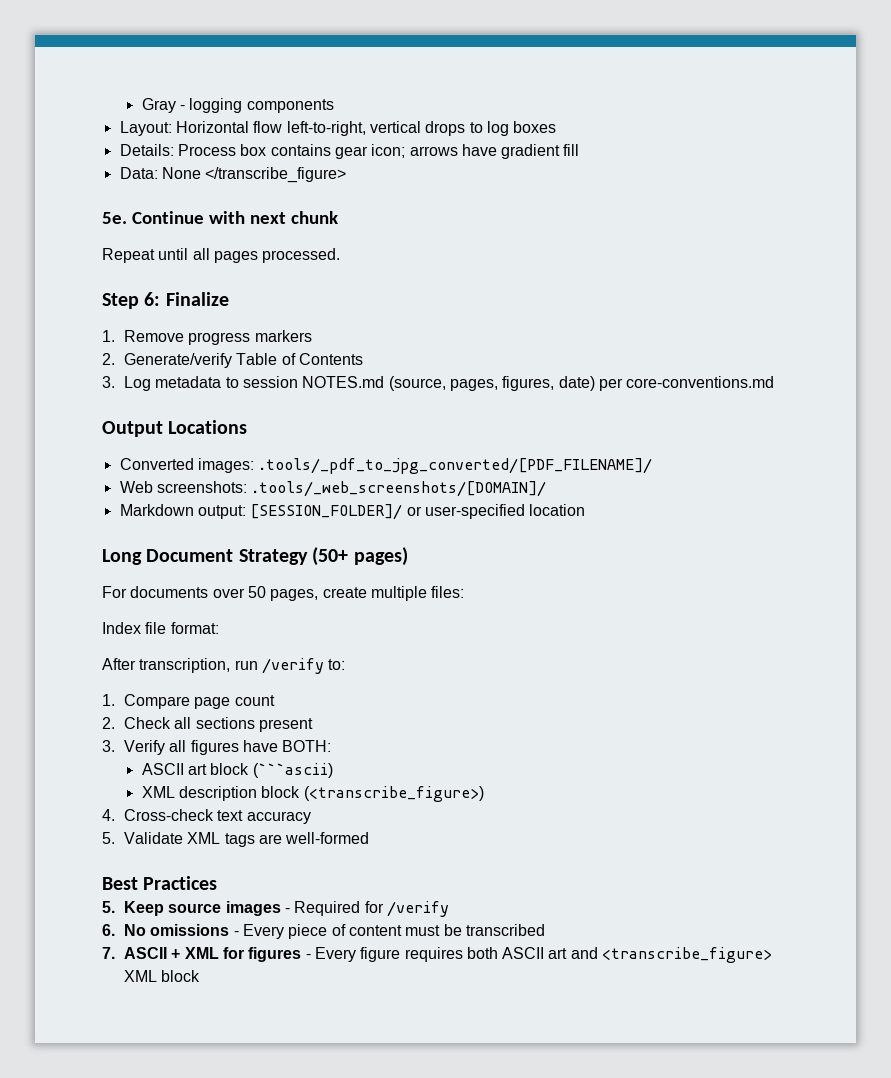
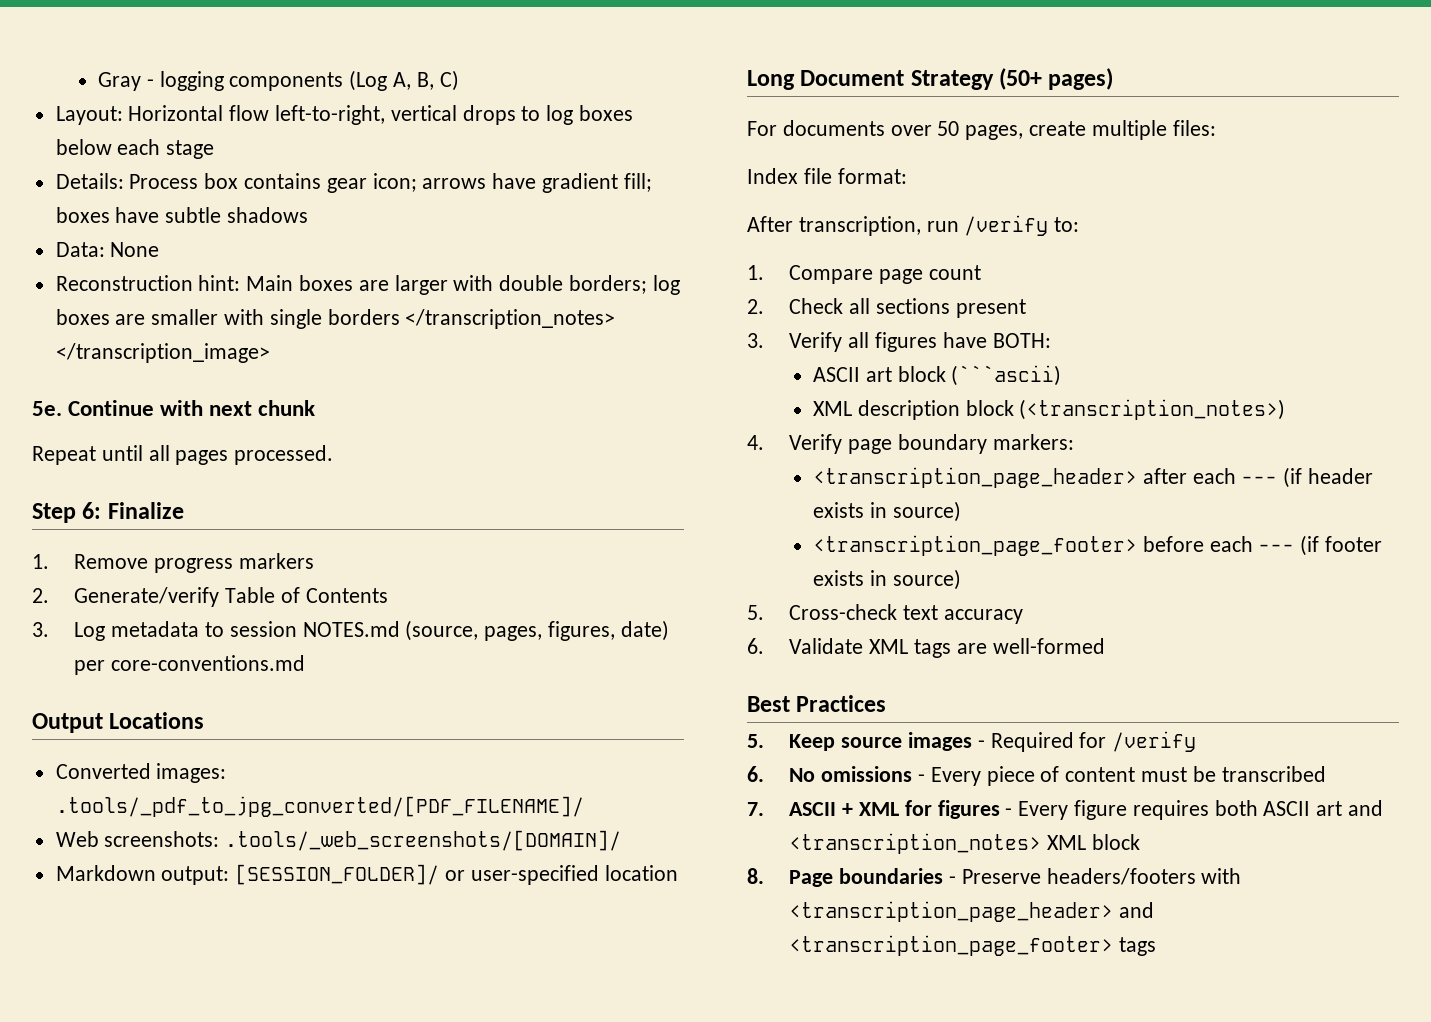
- Gray - logging components
+ Gray - logging components (Log A, B, C)
- Layout: Horizontal flow left-to-right, vertical drops to log boxes
+ Layout: Horizontal flow left-to-right, vertical drops to log boxes below each stage
- Details: Process box contains gear icon; arrows have gradient fill
- Data: None </transcribe_figure>
+ Details: Process box contains gear icon; arrows have gradient fill; boxes have subtle shadows
+ Data: None
+ Reconstruction hint: Main boxes are larger with double borders; log boxes are smaller with single borders </transcription_notes> </transcription_image>
- XML description block (<transcribe_figure>)
- 4. Cross-check text accuracy
+ XML description block (<transcription_notes>)
+ 4. Verify page boundary markers:
+ <transcription_page_header> after each --- (if header exists in source)
+ <transcription_page_footer> before each --- (if footer exists in source)
+ 5. Cross-check text accuracy
- 5. Validate XML tags are well-formed
+ 6. Validate XML tags are well-formed
- 7. ASCII + XML for figures - Every figure requires both ASCII art and <transcribe_figure> XML block
+ 7. ASCII + XML for figures - Every figure requires both ASCII art and <transcription_notes> XML block
+ 8. Page boundaries - Preserve headers/footers with <transcription_page_header> and <transcription_page_footer> tags

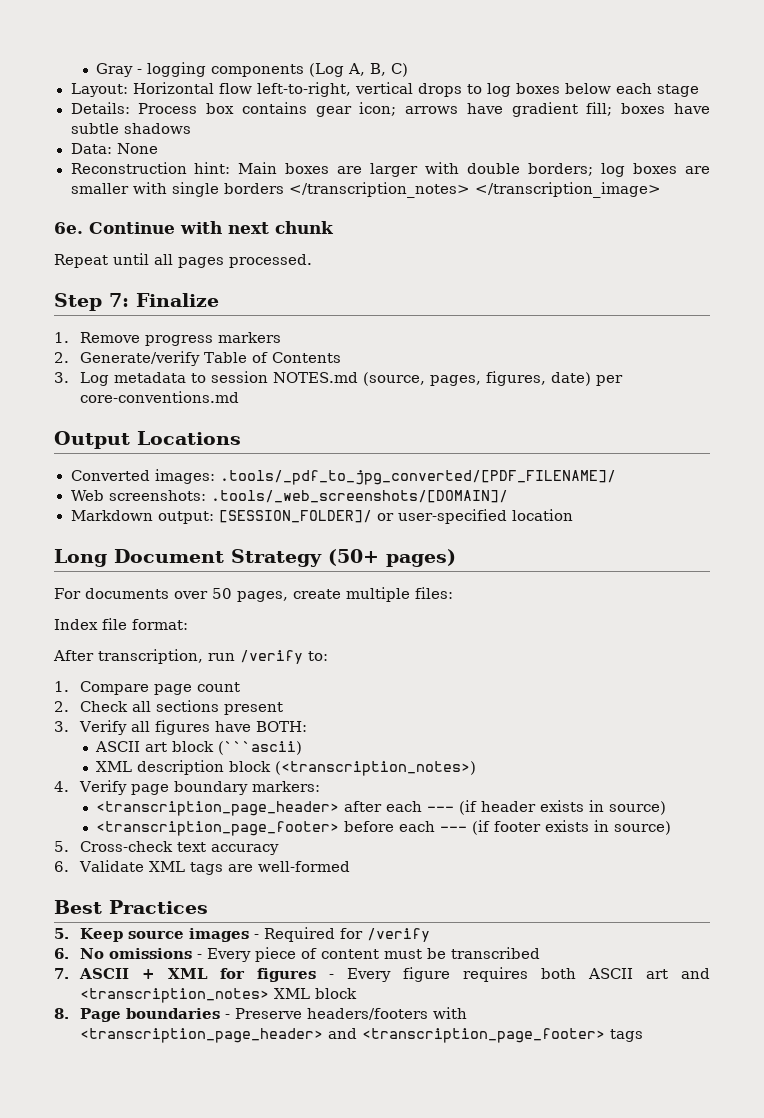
- 5e.
+ 6e.
- Step 6: Finalize
+ Step 7: Finalize

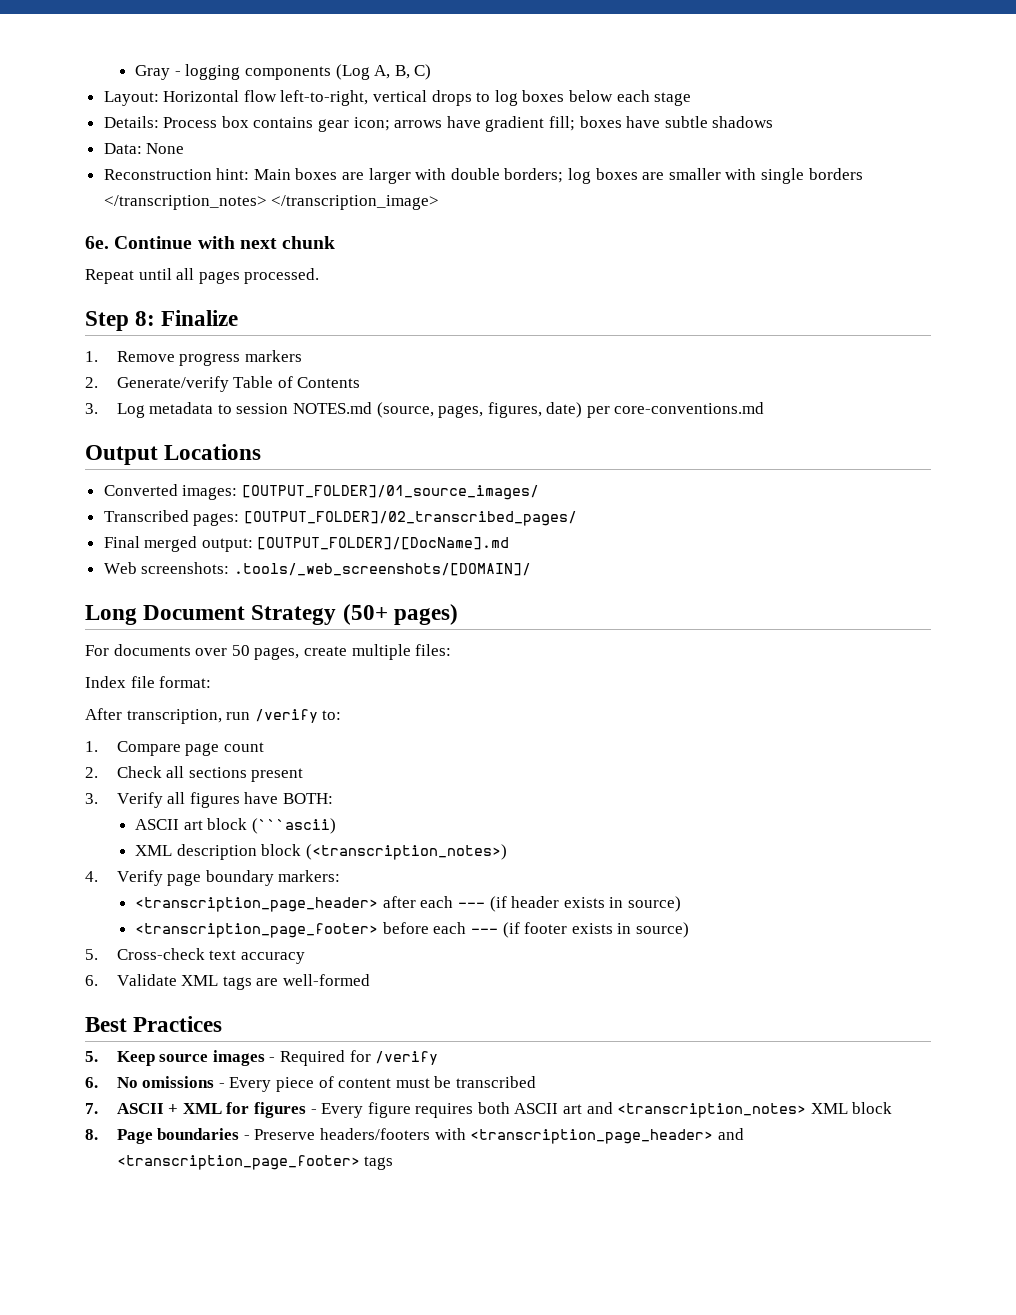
- Step 7: Finalize
+ Step 8: Finalize
- Converted images: .tools/_pdf_to_jpg_converted/[PDF_FILENAME]/
+ Converted images: [OUTPUT_FOLDER]/01_source_images/
+ Transcribed pages: [OUTPUT_FOLDER]/02_transcribed_pages/
+ Final merged output: [OUTPUT_FOLDER]/[DocName].md
  Web screenshots: .tools/_web_screenshots/[DOMAIN]/
- Markdown output: [SESSION_FOLDER]/ or user-specified location

